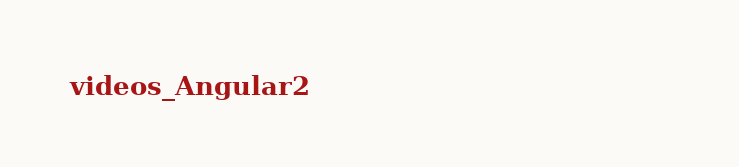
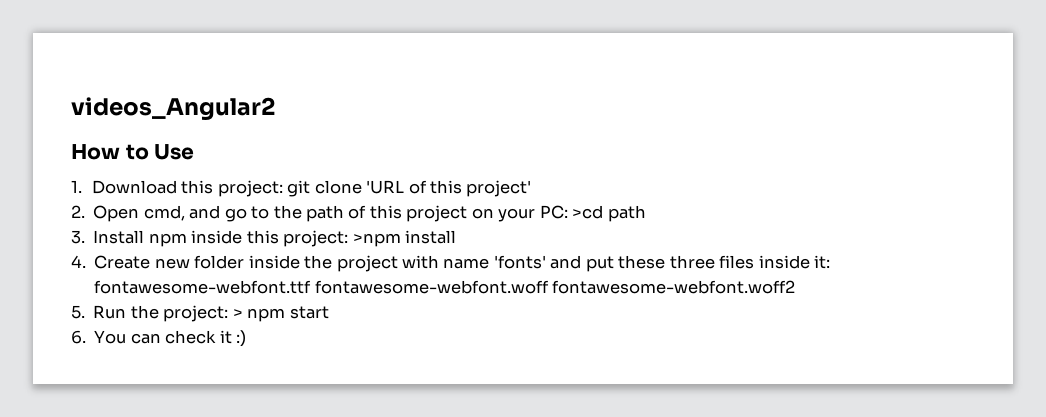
+ How to Use
+ 1. Download this project: git clone 'URL of this project'
+ 2. Open cmd, and go to the path of this project on your PC: >cd path
+ 3. Install npm inside this project: >npm install
+ 4. Create new folder inside the project with name 'fonts' and put these three files inside it: fontawesome-webfont.ttf fontawesome-webfont.woff fontawesome-webfont.woff2
+ 5. Run the project: > npm start
+ 6. You can check it :)

